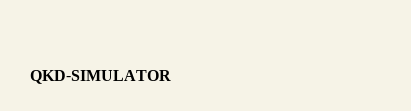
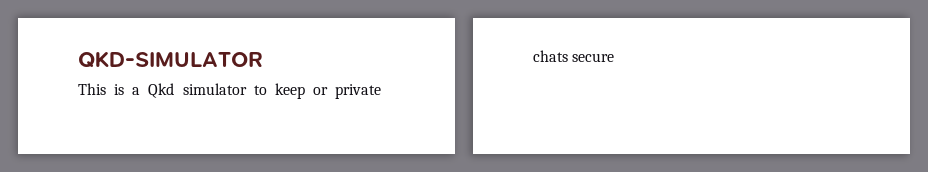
+ This is a Qkd simulator to keep or private chats secure

